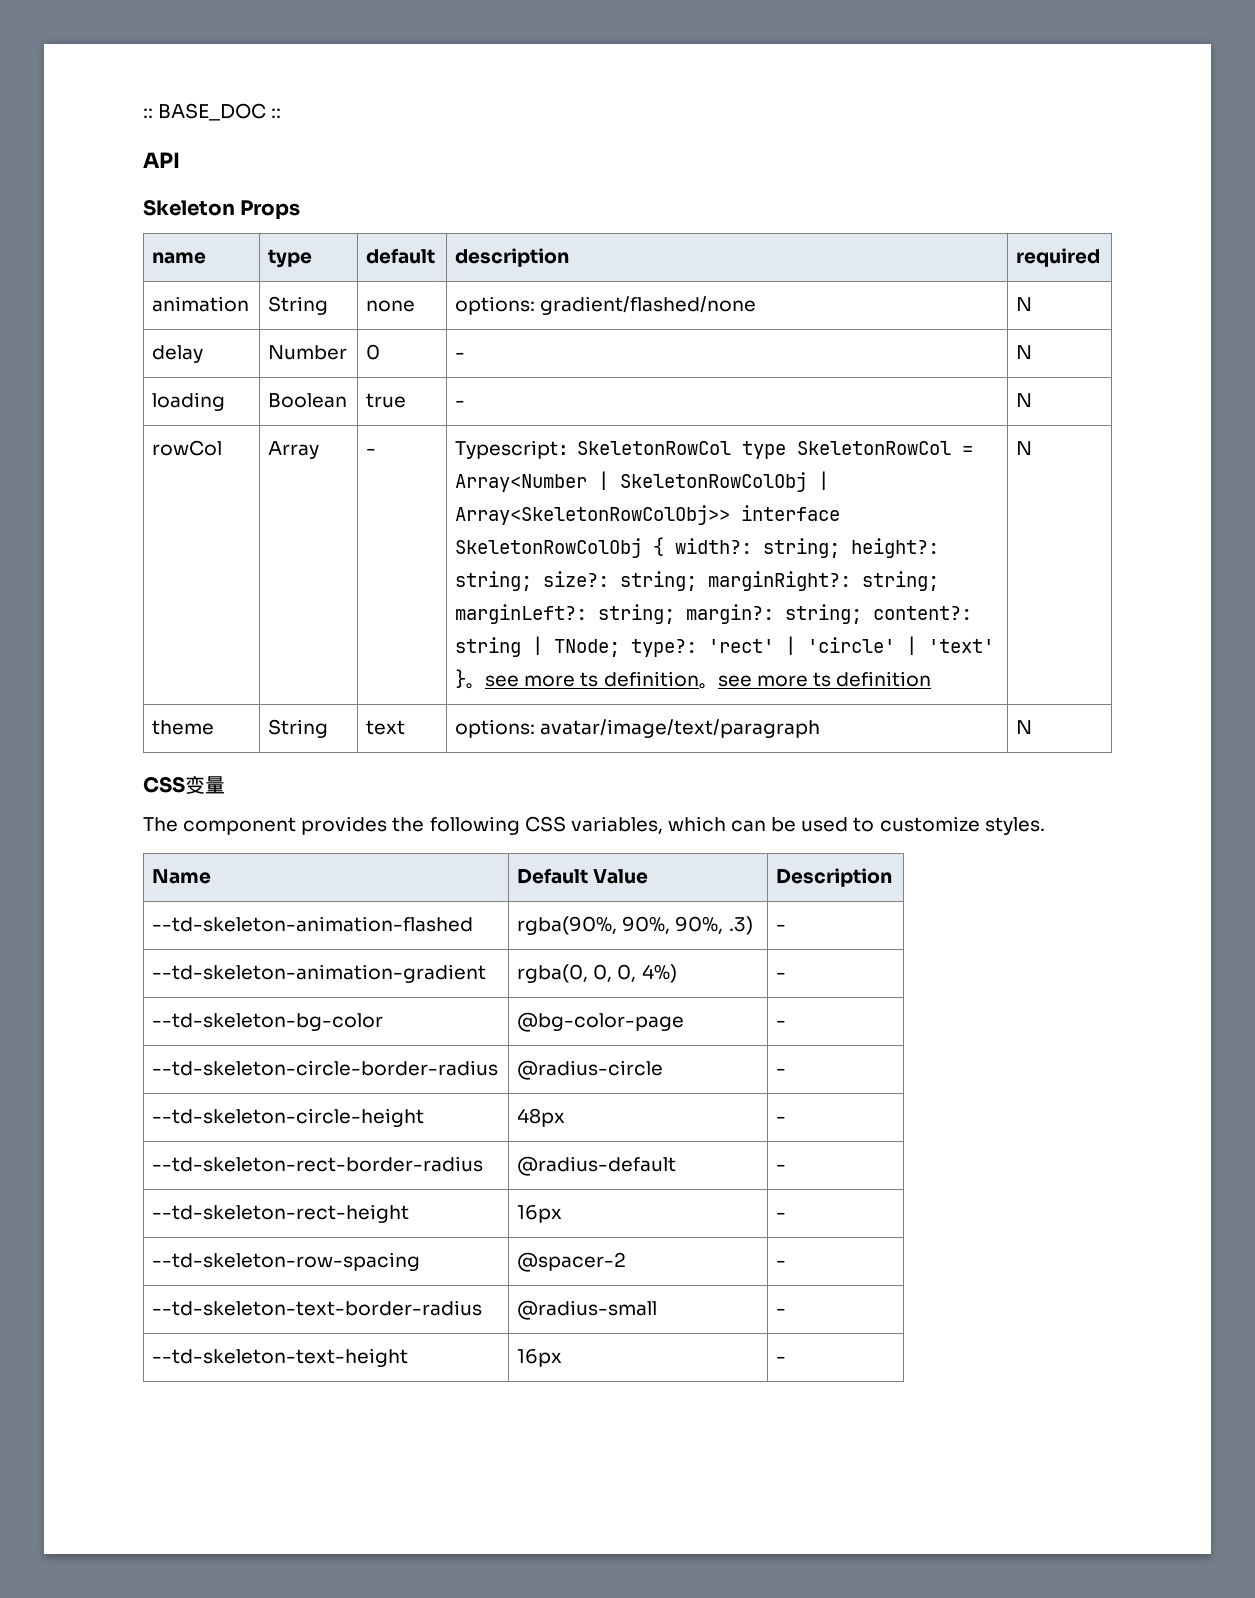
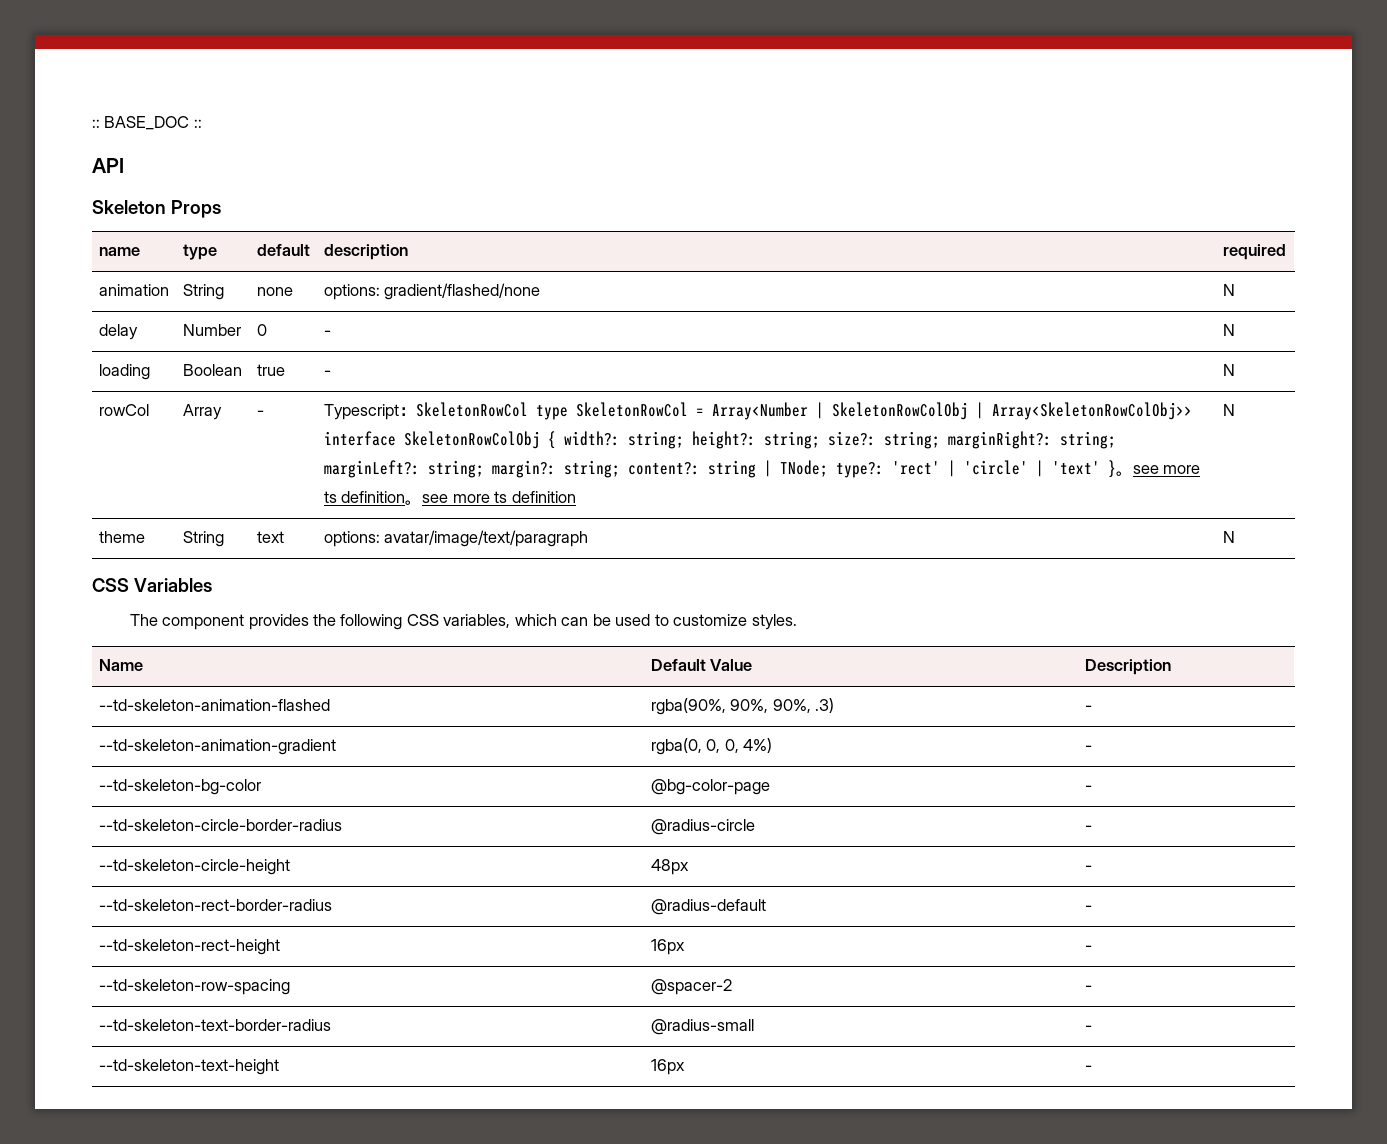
- CSS变量
+ CSS Variables

